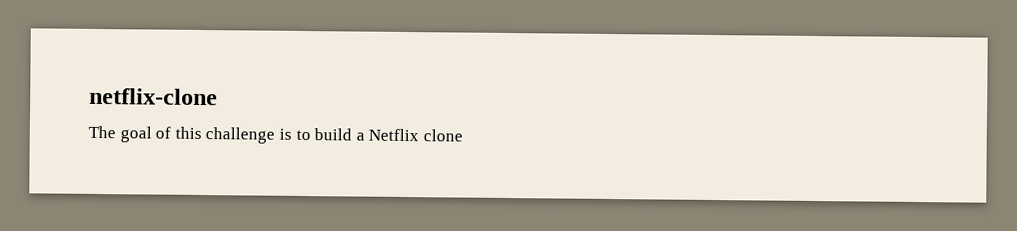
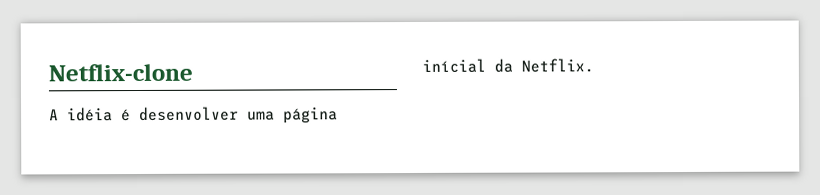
- netflix-clone
- The goal of this challenge is to build a Netflix clone
+ Netflix-clone
+ A idéia é desenvolver uma página inícial da Netflix.

